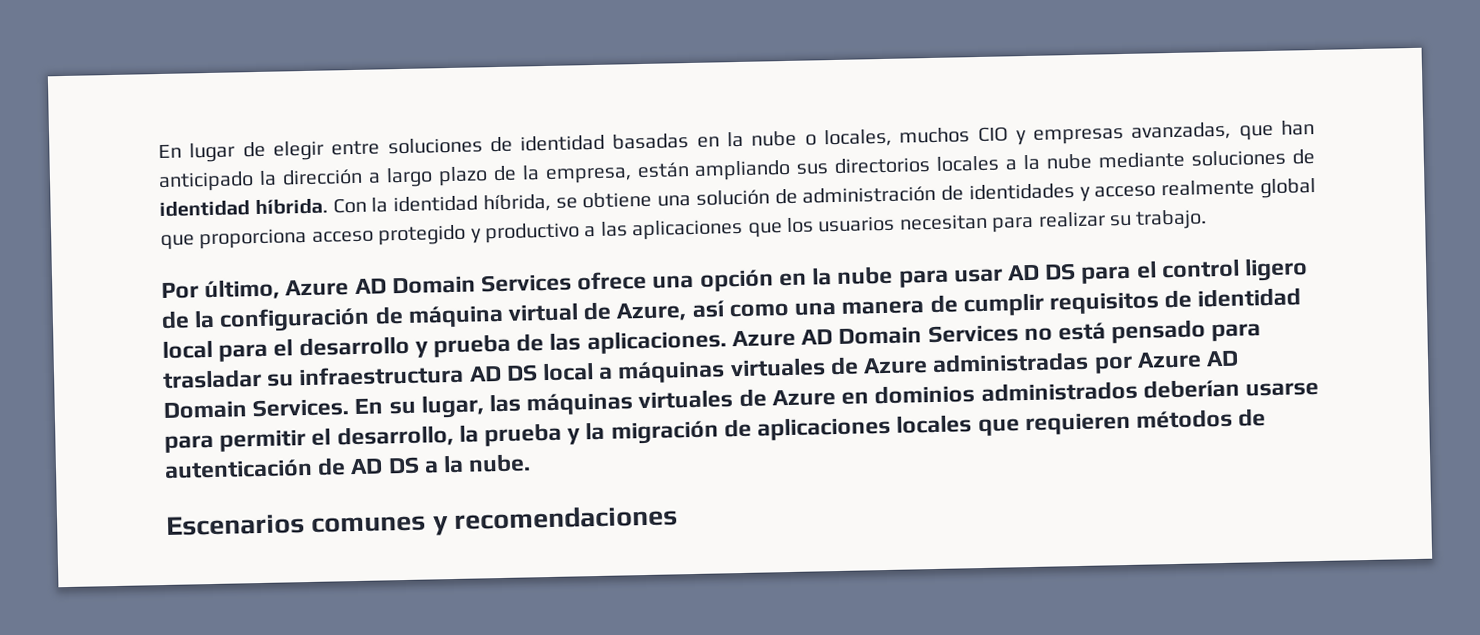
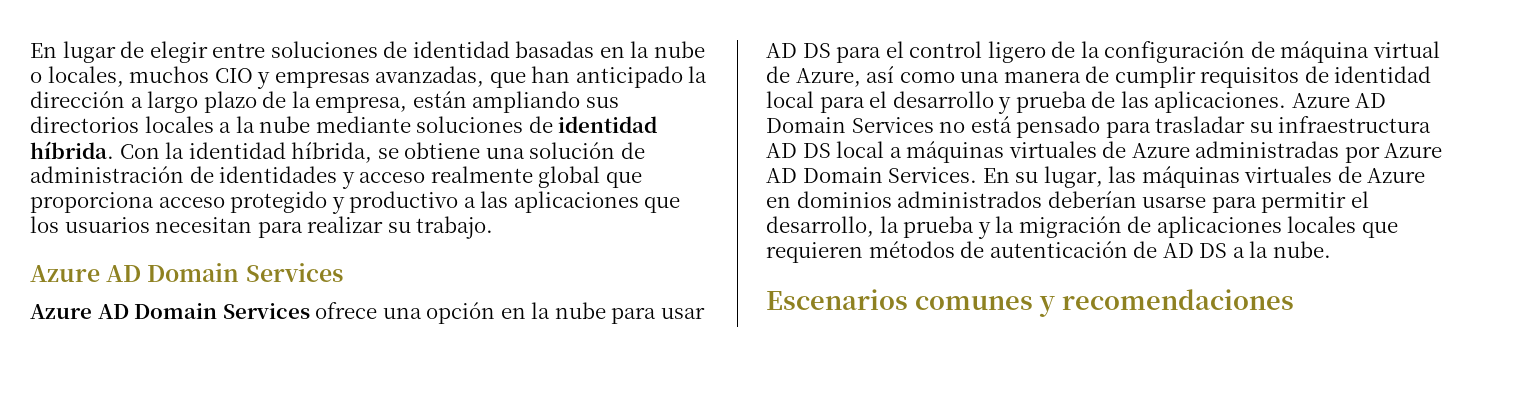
  Con la identidad híbrida, se obtiene una solución de administración de identidades y acceso realmente global que proporciona acceso protegido y productivo a las aplicaciones que los usuarios necesitan para realizar su trabajo.
- Por último, Azure AD Domain Services ofrece una opción en la nube para usar AD DS para el control ligero de la configuración de máquina virtual de Azure, así como una manera de cumplir requisitos de identidad local para el desarrollo y prueba de las aplicaciones.
+ Azure AD Domain Services
+ Azure AD Domain Services ofrece una opción en la nube para usar AD DS para el control ligero de la configuración de máquina virtual de Azure, así como una manera de cumplir requisitos de identidad local para el desarrollo y prueba de las aplicaciones.

